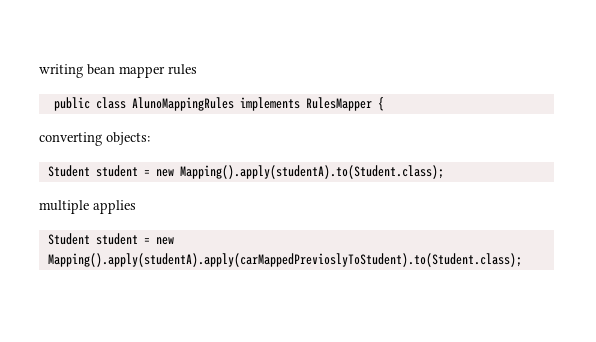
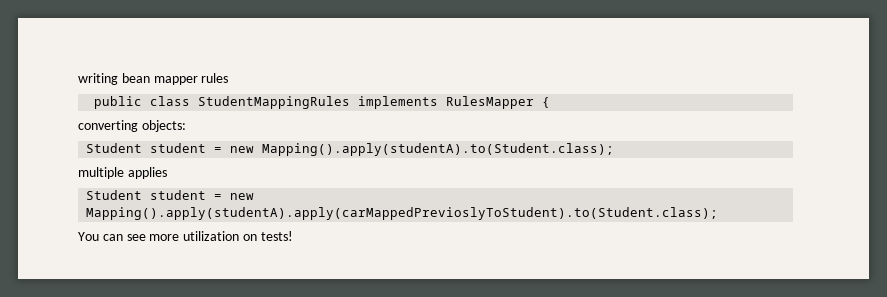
- public class AlunoMappingRules implements RulesMapper {
+ public class StudentMappingRules implements RulesMapper {
+ You can see more utilization on tests!

